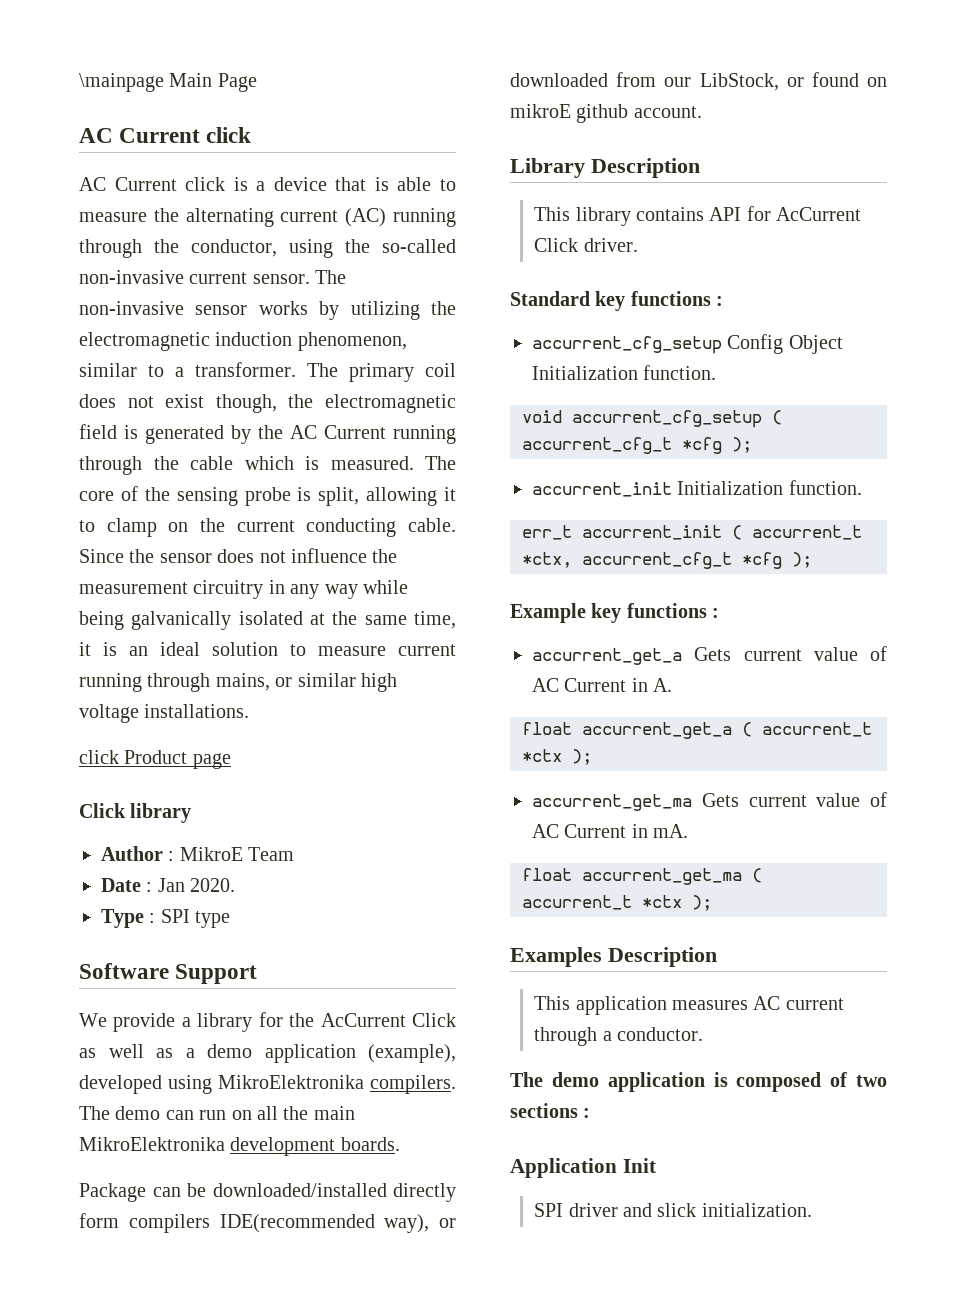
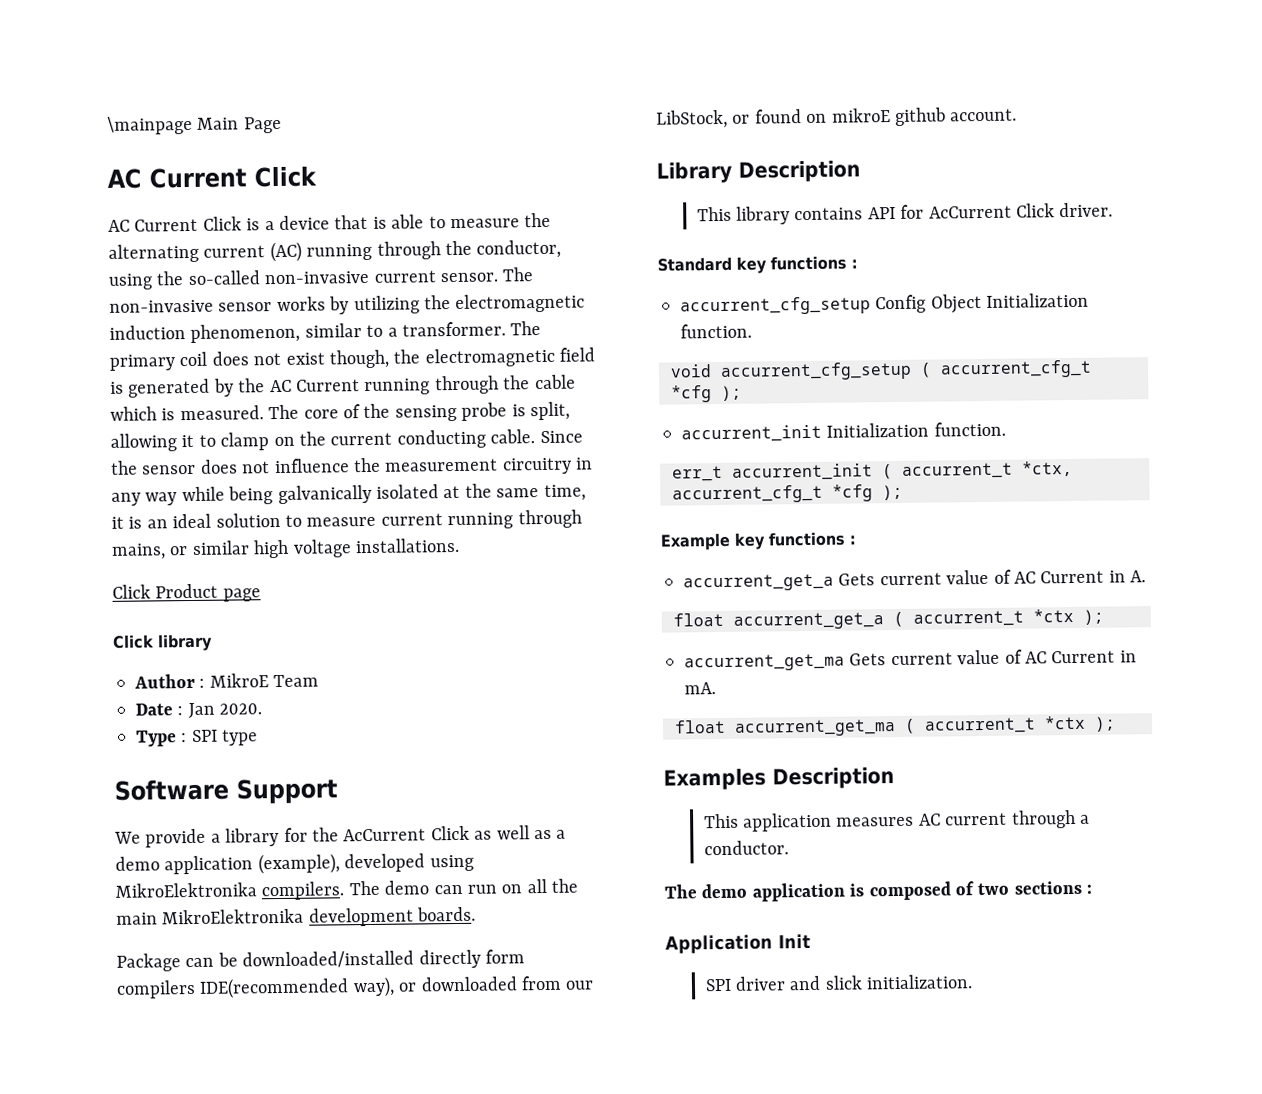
  \mainpage Main Page
- AC Current click
- AC Current click is a device that is able to measure the alternating current (AC) running through the conductor, using the so-called non-invasive current sensor.
+ AC Current Click
+ AC Current Click is a device that is able to measure the alternating current (AC) running through the conductor, using the so-called non-invasive current sensor.
- click Product page
+ Click Product page

